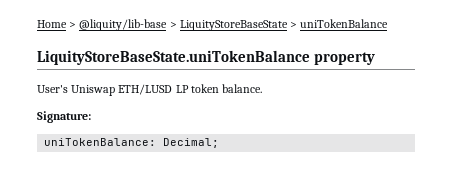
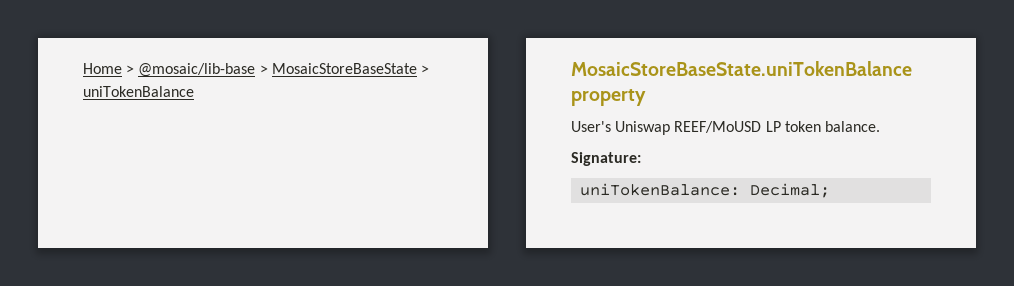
- Home > @liquity/lib-base > LiquityStoreBaseState > uniTokenBalance
+ Home > @mosaic/lib-base > MosaicStoreBaseState > uniTokenBalance
- LiquityStoreBaseState.uniTokenBalance property
+ MosaicStoreBaseState.uniTokenBalance property
- User's Uniswap ETH/LUSD LP token balance.
+ User's Uniswap REEF/MoUSD LP token balance.

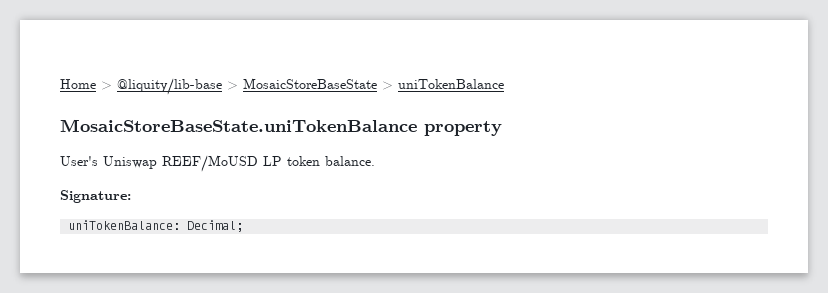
- Home > @mosaic/lib-base > MosaicStoreBaseState > uniTokenBalance
+ Home > @liquity/lib-base > MosaicStoreBaseState > uniTokenBalance

